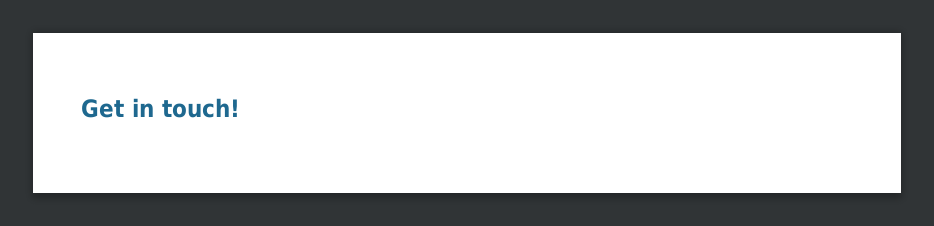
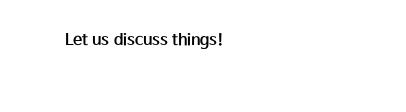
- Get in touch!
+ Let us discuss things!

